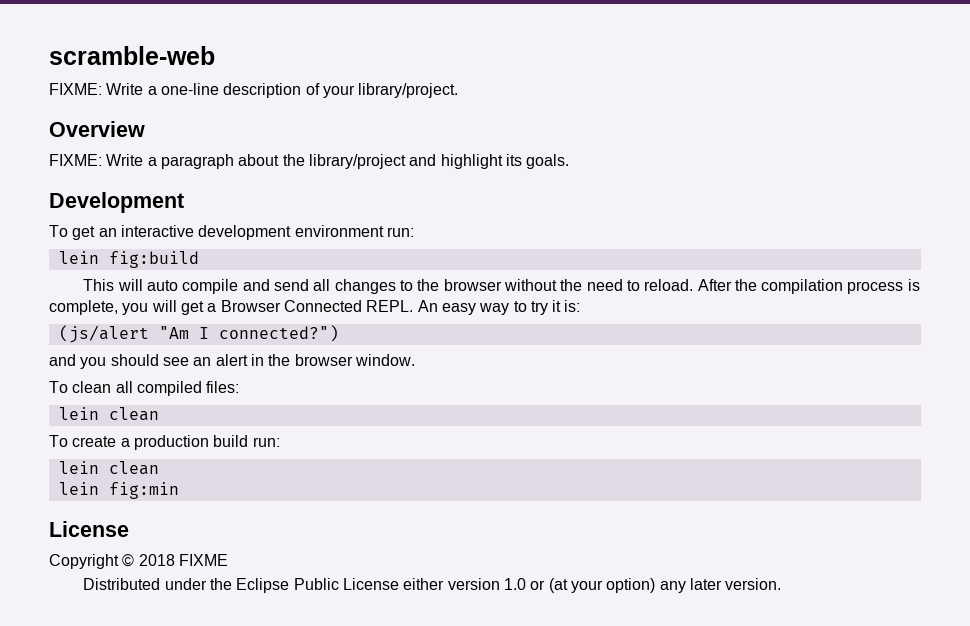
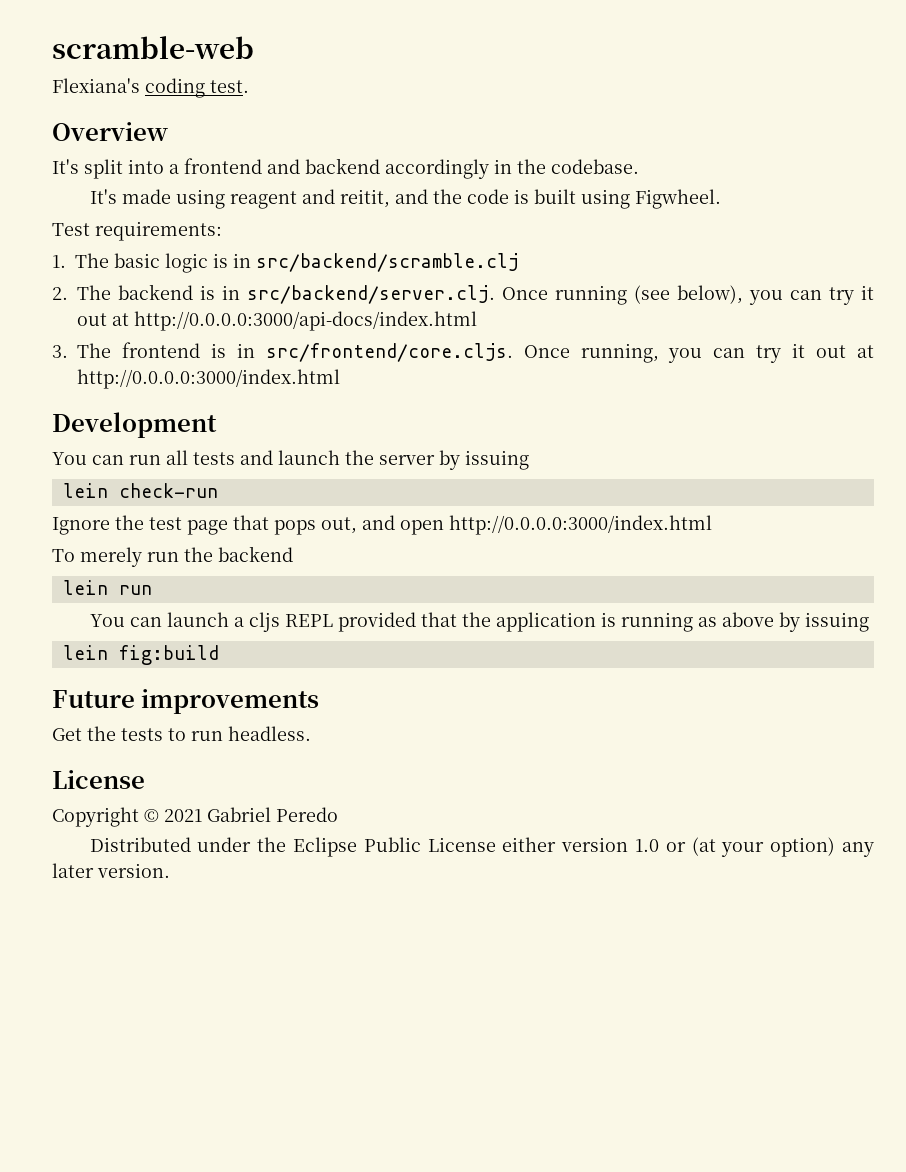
- FIXME: Write a one-line description of your library/project.
+ Flexiana's coding test.
  Overview
- FIXME: Write a paragraph about the library/project and highlight its goals.
+ It's split into a frontend and backend accordingly in the codebase.
+ It's made using reagent and reitit, and the code is built using Figwheel.
+ Test requirements:
+ 1. The basic logic is in src/backend/scramble.clj
+ 2. The backend is in src/backend/server.clj. Once running (see below), you can try it out at http://0.0.0.0:3000/api-docs/index.html
+ 3. The frontend is in src/frontend/core.cljs. Once running, you can try it out at http://0.0.0.0:3000/index.html
  Development
- To get an interactive development environment run:
+ You can run all tests and launch the server by issuing
+ lein check-run
+ Ignore the test page that pops out, and open http://0.0.0.0:3000/index.html
+ To merely run the backend
+ lein run
+ You can launch a cljs REPL provided that the application is running as above by issuing
  lein fig:build
- This will auto compile and send all changes to the browser without the need to reload. After the compilation process is complete, you will get a Browser Connected REPL. An easy way to try it is:
- (js/alert "Am I connected?")
- and you should see an alert in the browser window.
- To clean all compiled files:
- lein clean
- To create a production build run:
- lein clean
- lein fig:min
+ Future improvements
+ Get the tests to run headless.
- Copyright © 2018 FIXME
+ Copyright © 2021 Gabriel Peredo

